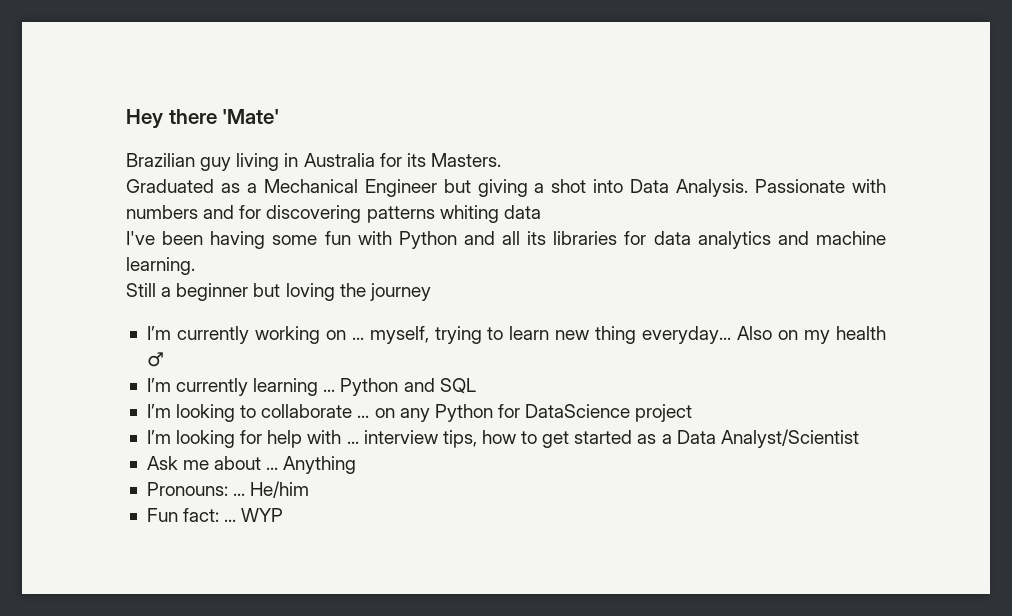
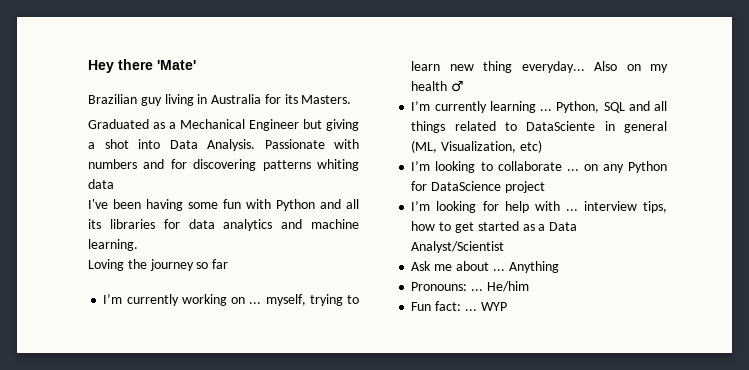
- Still a beginner but loving the journey
+ Loving the journey so far
- Python and SQL
+ Python, SQL and all things related to DataSciente in general (ML, Visualization, etc)

